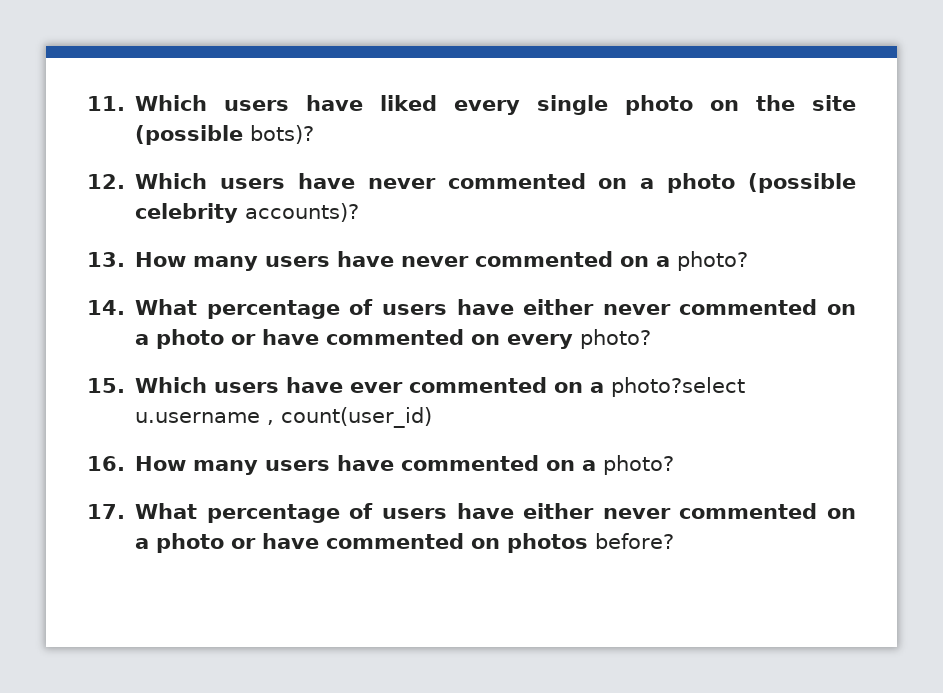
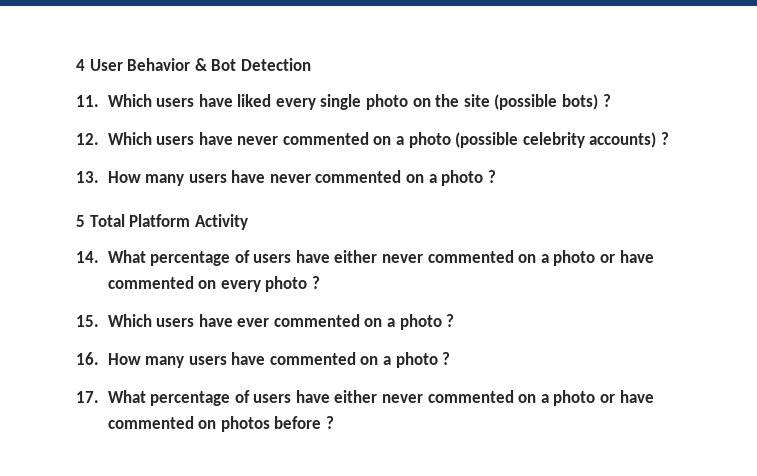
+ 4 User Behavior & Bot Detection
- 11. Which users have liked every single photo on the site (possible bots)?
+ 11. Which users have liked every single photo on the site (possible bots) ?
- 12. Which users have never commented on a photo (possible celebrity accounts)?
+ 12. Which users have never commented on a photo (possible celebrity accounts) ?
- 13. How many users have never commented on a photo?
+ 13. How many users have never commented on a photo ?
+ 5 Total Platform Activity
- 14. What percentage of users have either never commented on a photo or have commented on every photo?
+ 14. What percentage of users have either never commented on a photo or have commented on every photo ?
- 15. Which users have ever commented on a photo?select u.username , count(user_id)
+ 15. Which users have ever commented on a photo ?
- 16. How many users have commented on a photo?
+ 16. How many users have commented on a photo ?
- 17. What percentage of users have either never commented on a photo or have commented on photos before?
+ 17. What percentage of users have either never commented on a photo or have commented on photos before ?

